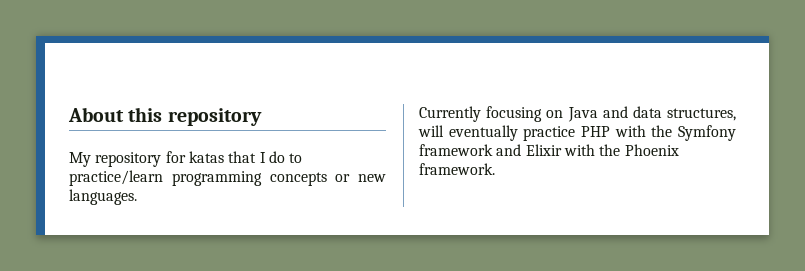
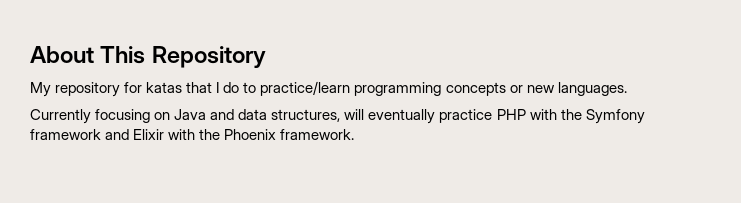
- About this repository
+ About This Repository

